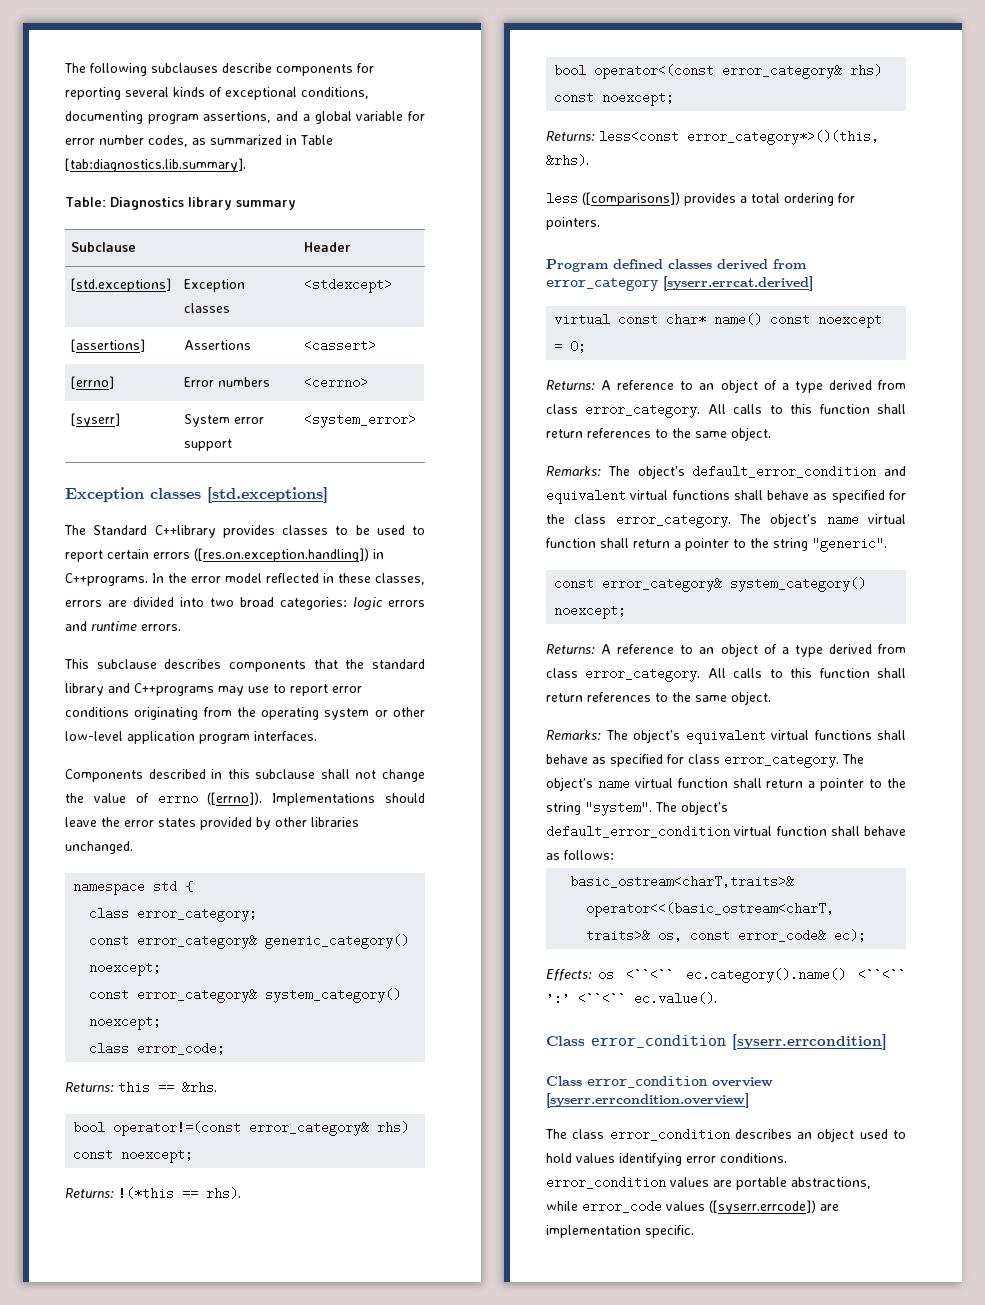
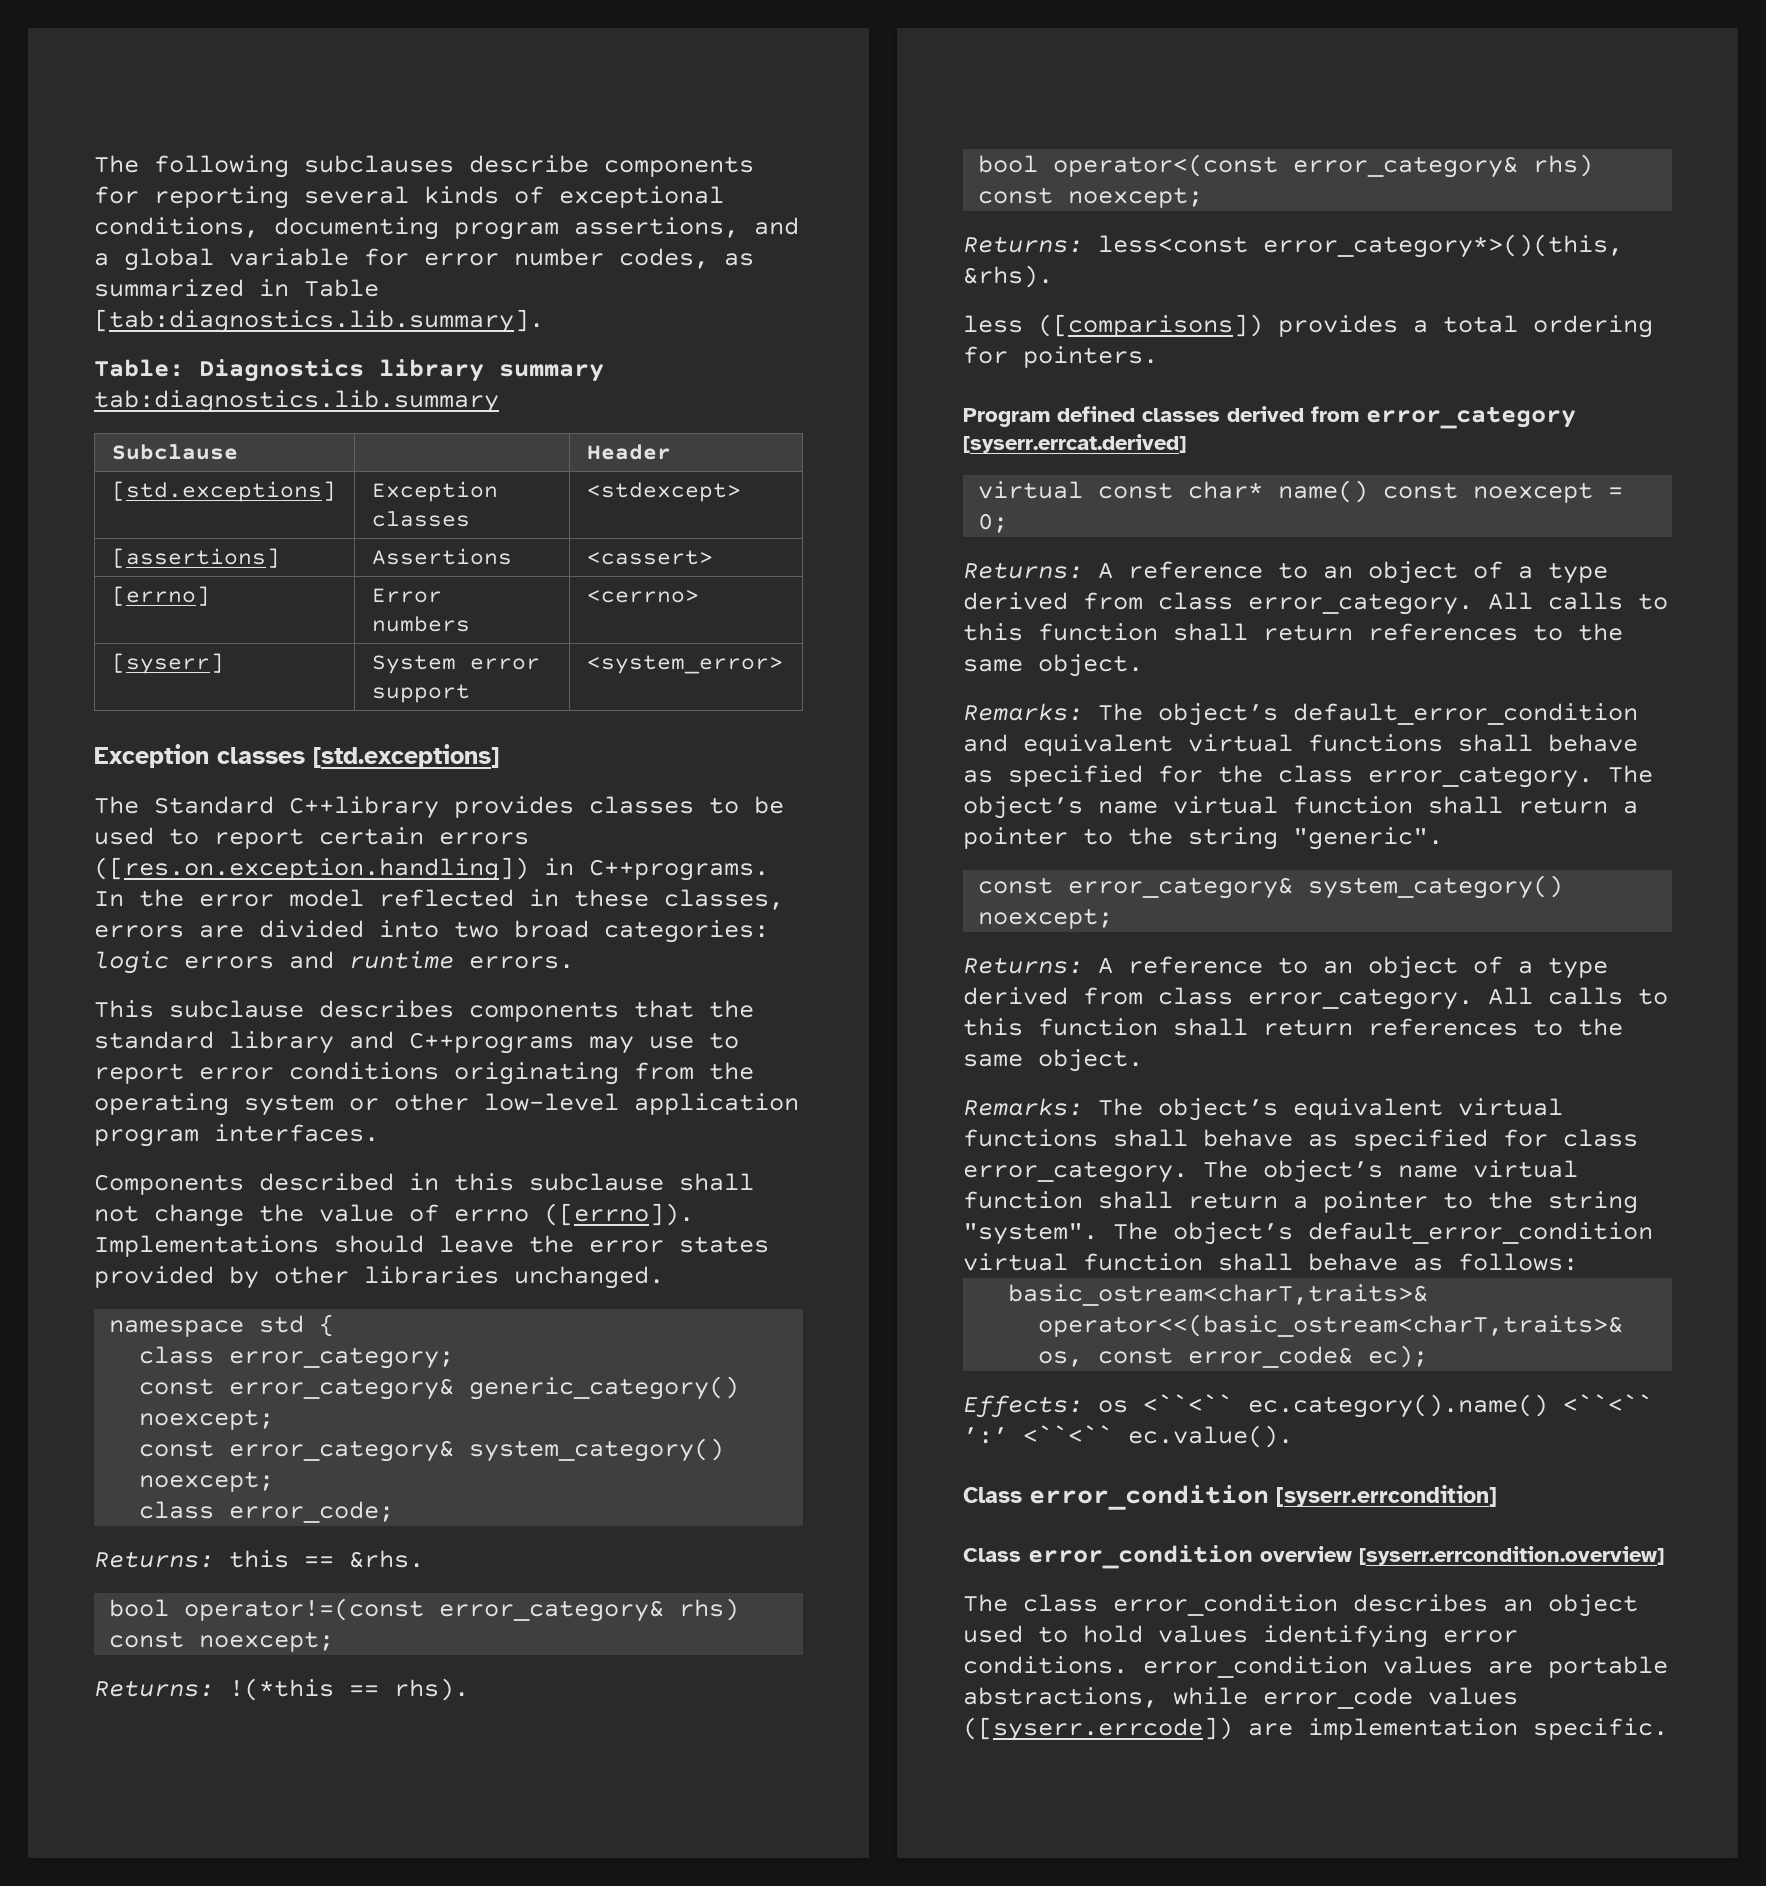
- Table: Diagnostics library summary
+ Table: Diagnostics library summary tab:diagnostics.lib.summary

